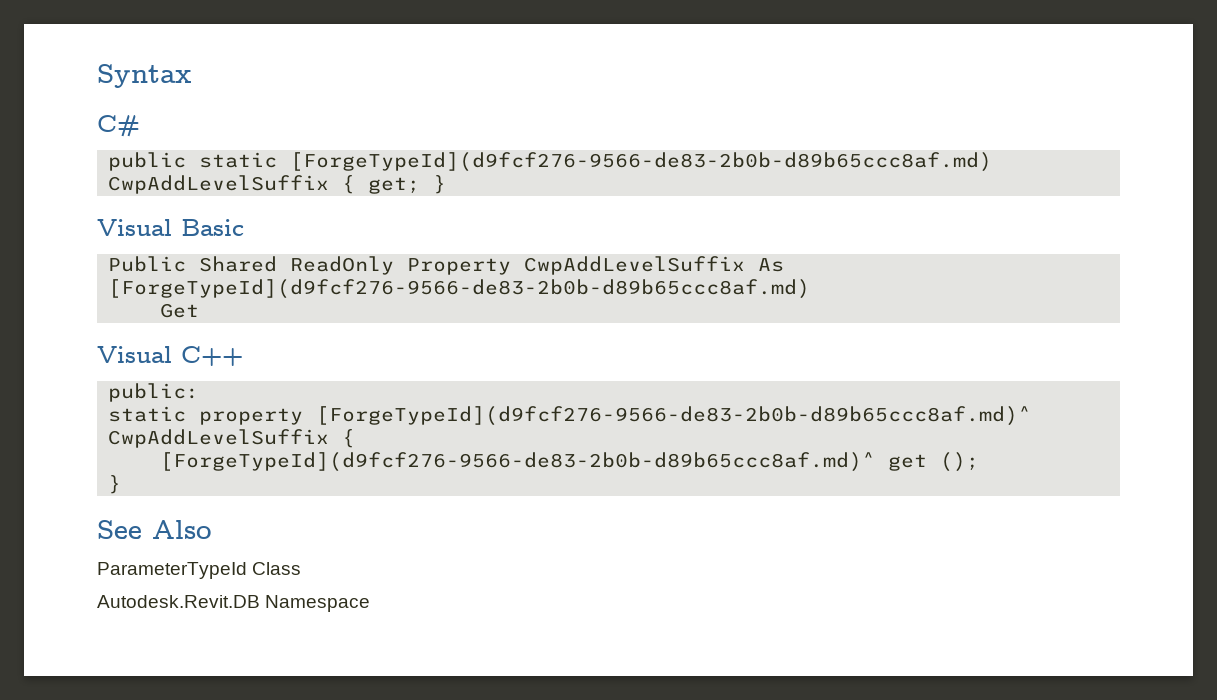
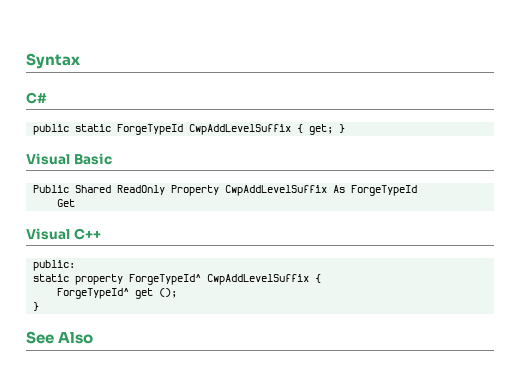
- public static [ForgeTypeId](d9fcf276-9566-de83-2b0b-d89b65ccc8af.md) CwpAddLevelSuffix { get; }
+ public static ForgeTypeId CwpAddLevelSuffix { get; }
- Public Shared ReadOnly Property CwpAddLevelSuffix As [ForgeTypeId](d9fcf276-9566-de83-2b0b-d89b65ccc8af.md)
+ Public Shared ReadOnly Property CwpAddLevelSuffix As ForgeTypeId
- static property [ForgeTypeId](d9fcf276-9566-de83-2b0b-d89b65ccc8af.md)^ CwpAddLevelSuffix {
+ static property ForgeTypeId^ CwpAddLevelSuffix {
- [ForgeTypeId](d9fcf276-9566-de83-2b0b-d89b65ccc8af.md)^ get ();
+ ForgeTypeId^ get ();
- ParameterTypeId Class
- Autodesk.Revit.DB Namespace

